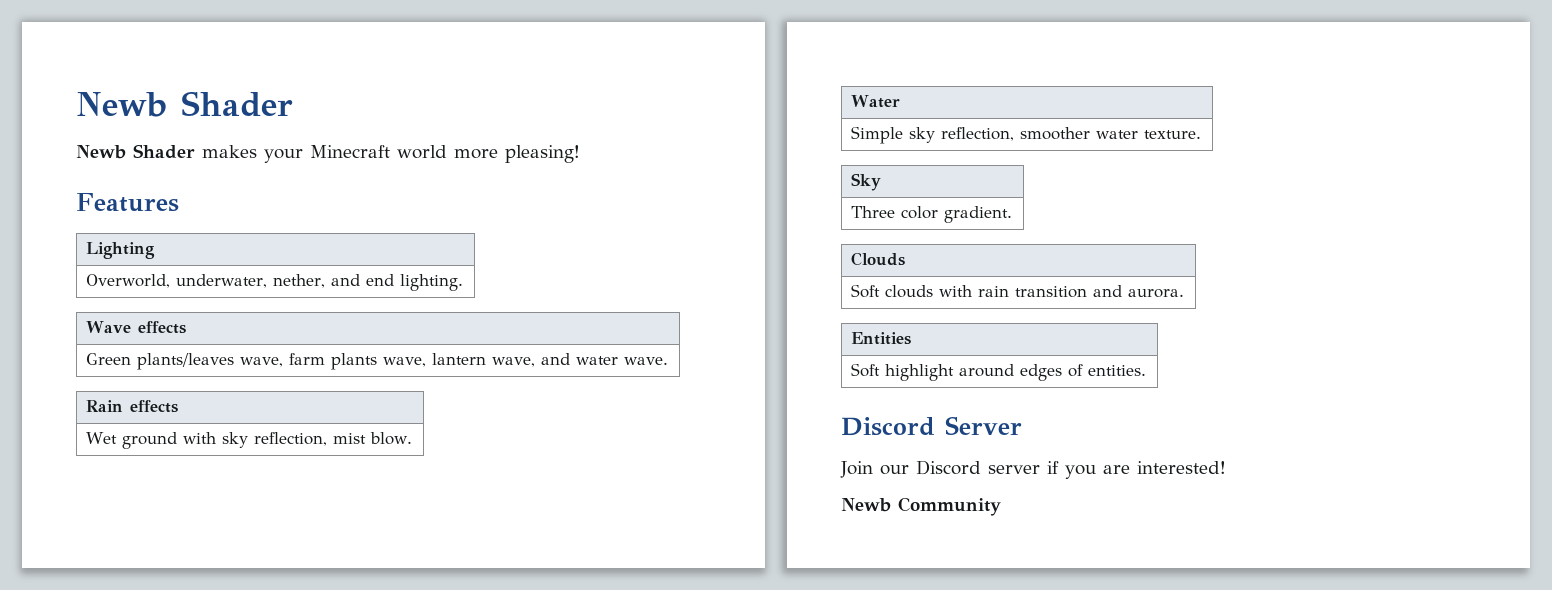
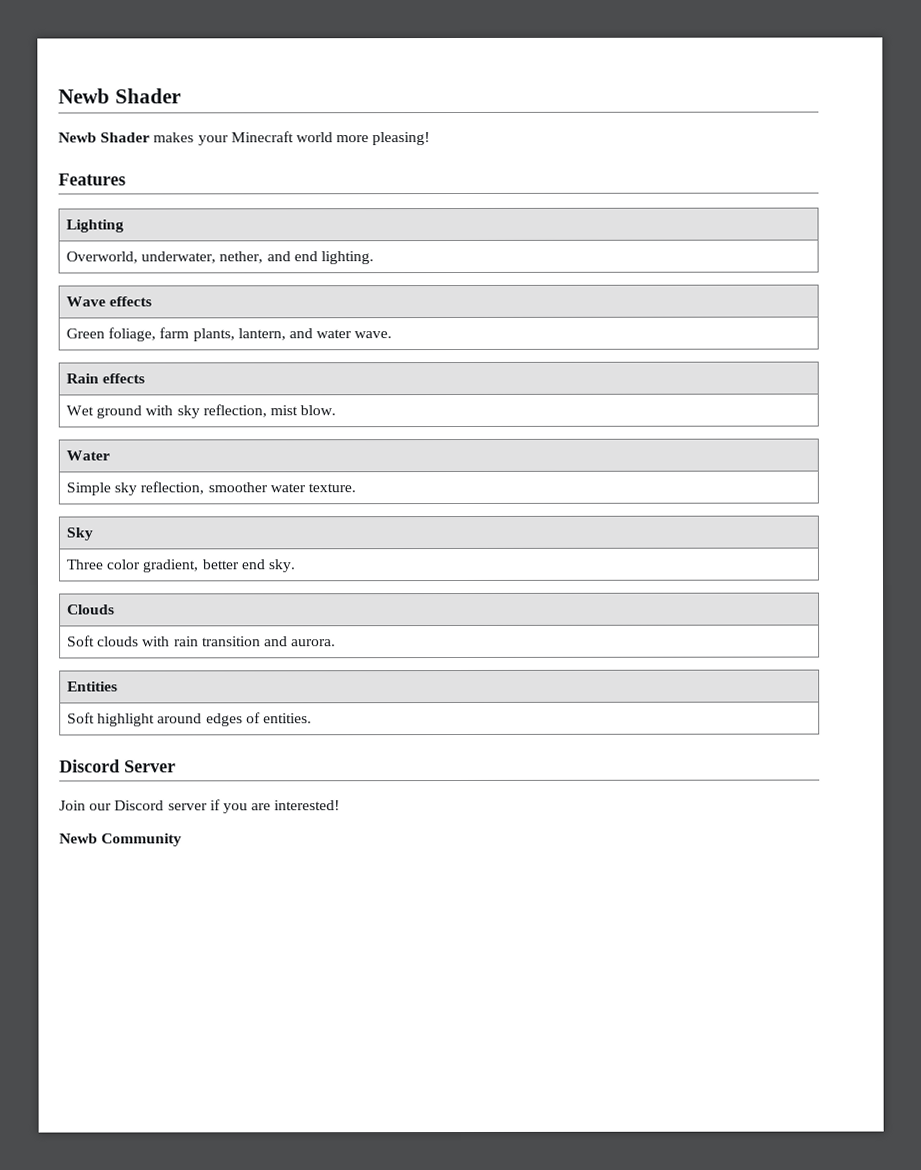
- Green plants/leaves wave, farm plants wave, lantern wave, and water wave.
+ Green foliage, farm plants, lantern, and water wave.
- Three color gradient.
+ Three color gradient, better end sky.

